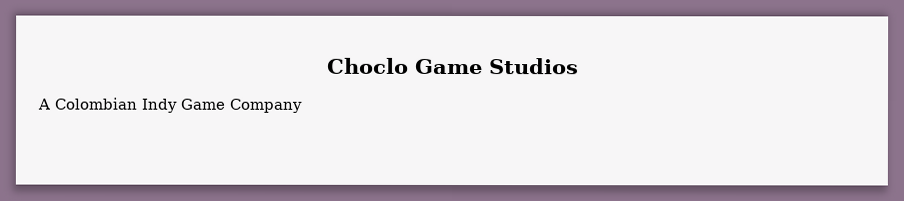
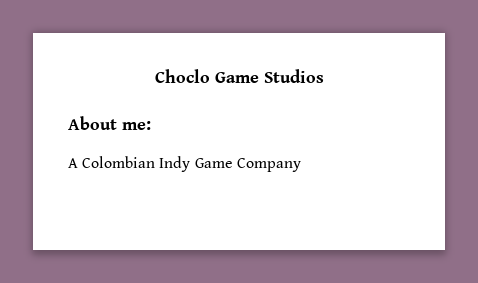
+ About me:

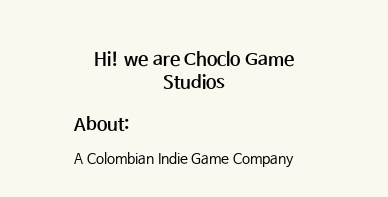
- Choclo Game Studios
+ Hi! we are Choclo Game Studios
- About me:
+ About:
- A Colombian Indy Game Company
+ A Colombian Indie Game Company

